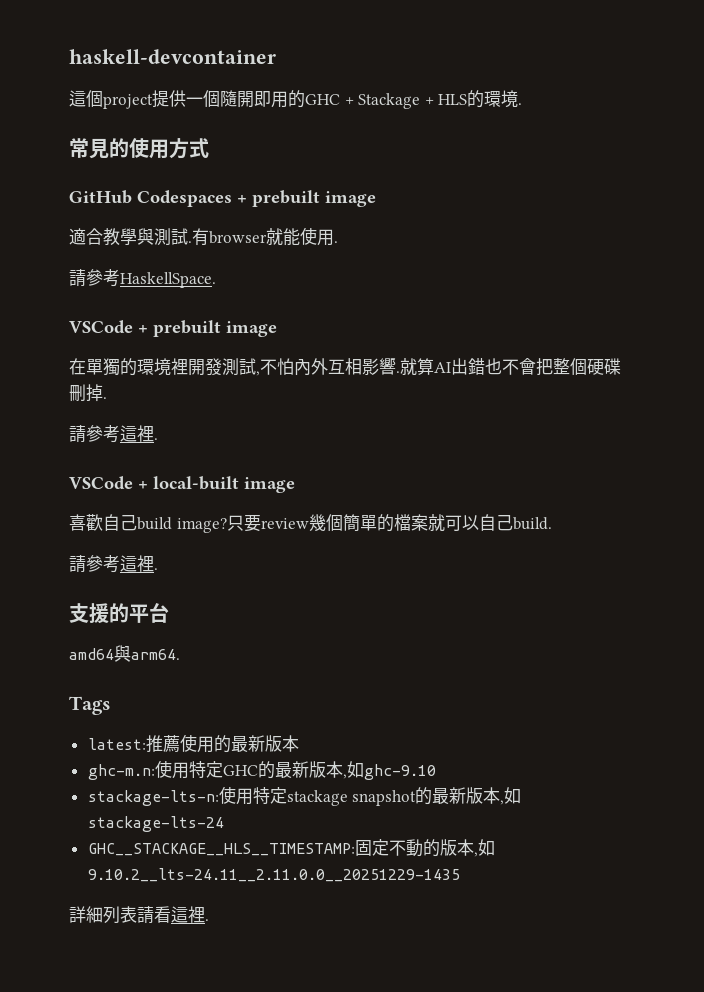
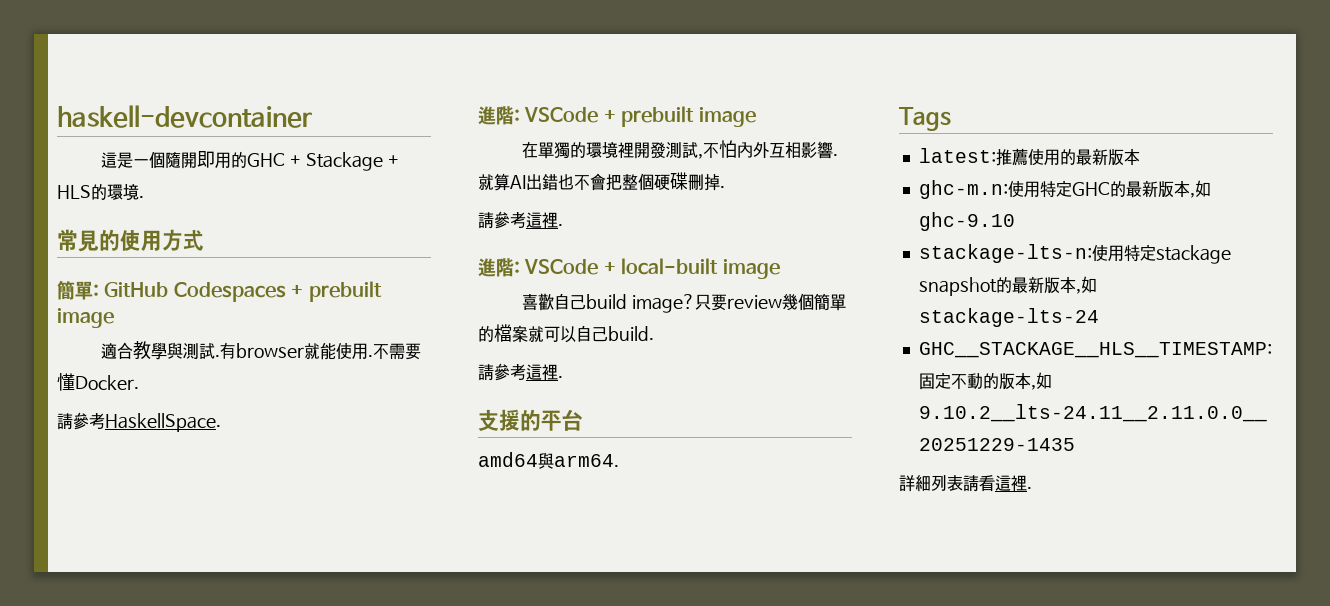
- 這個project提供一個隨開即用的GHC + Stackage + HLS的環境.
+ 這是一個隨開即用的GHC + Stackage + HLS的環境.
- GitHub Codespaces + prebuilt image
+ 簡單: GitHub Codespaces + prebuilt image
+ 不需要懂Docker.
- VSCode + prebuilt image
+ 進階: VSCode + prebuilt image
- VSCode + local-built image
+ 進階: VSCode + local-built image

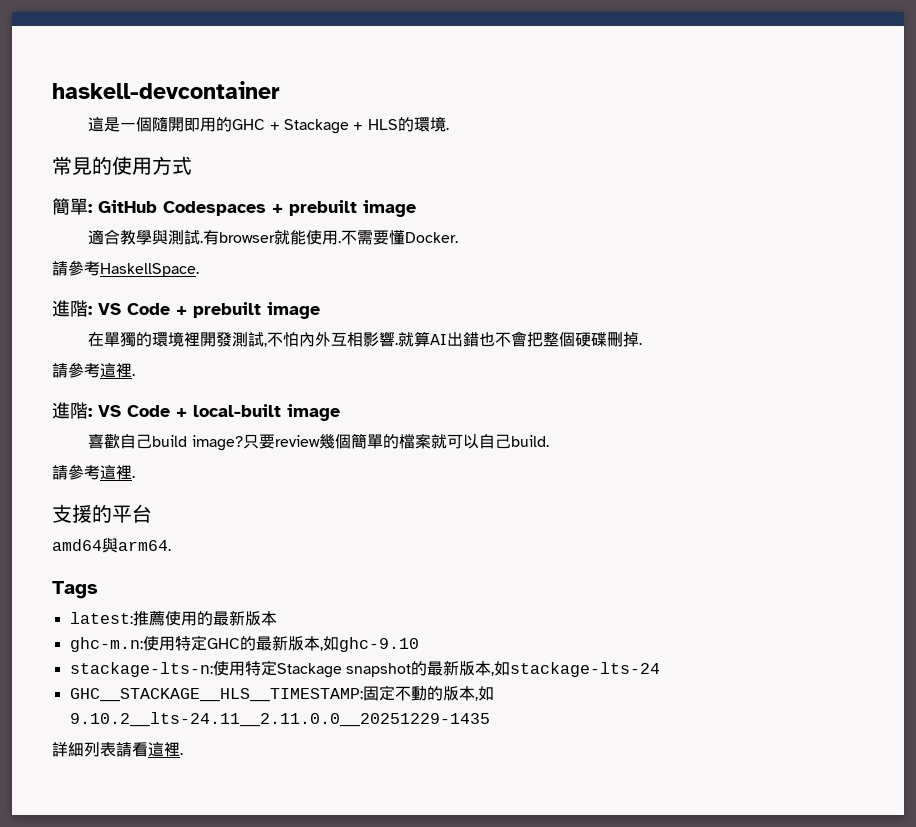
- 進階: VSCode + prebuilt image
+ 進階: VS Code + prebuilt image
- 進階: VSCode + local-built image
+ 進階: VS Code + local-built image
- stackage-lts-n:使用特定stackage snapshot的最新版本,如stackage-lts-24
+ stackage-lts-n:使用特定Stackage snapshot的最新版本,如stackage-lts-24

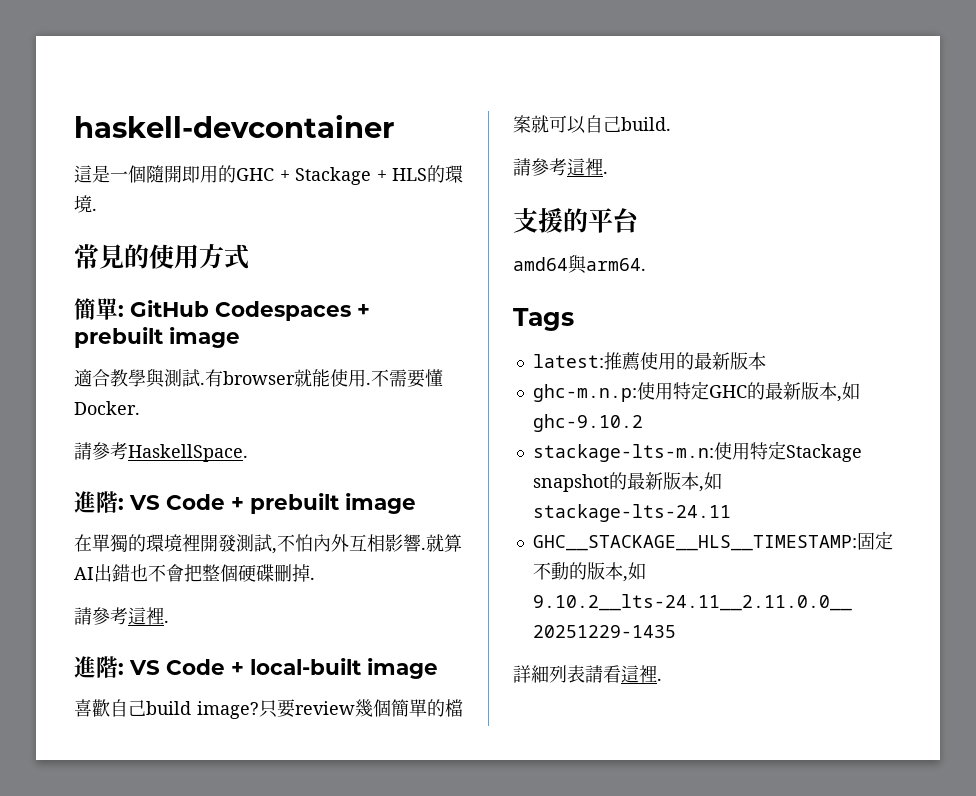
- ghc-m.n:使用特定GHC的最新版本,如ghc-9.10
- stackage-lts-n:使用特定Stackage snapshot的最新版本,如stackage-lts-24
+ ghc-m.n.p:使用特定GHC的最新版本,如ghc-9.10.2
+ stackage-lts-m.n:使用特定Stackage snapshot的最新版本,如stackage-lts-24.11

